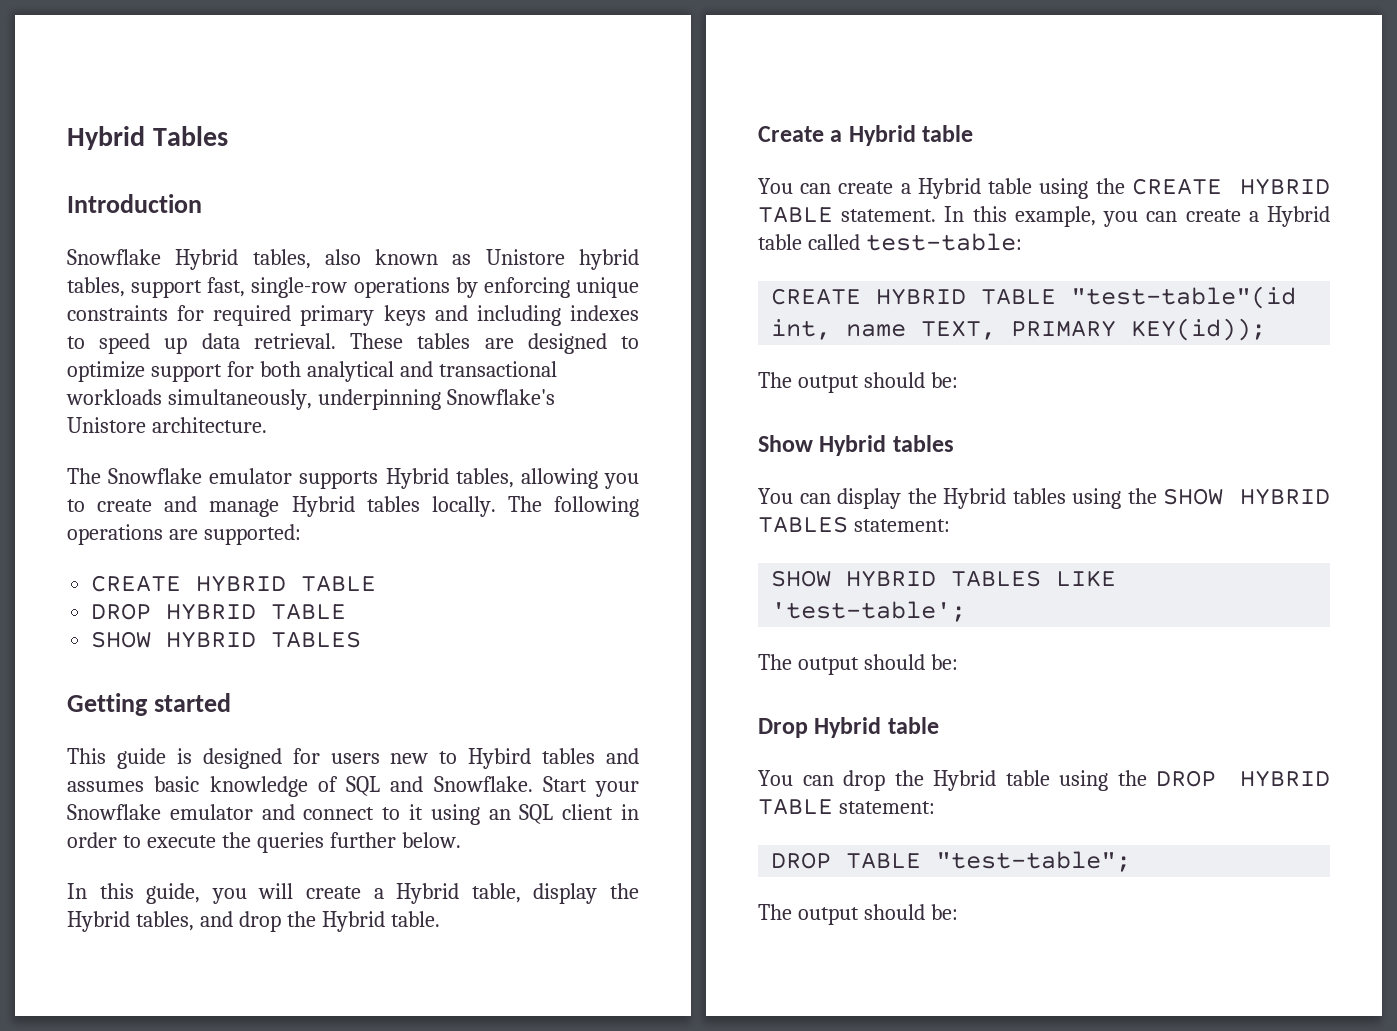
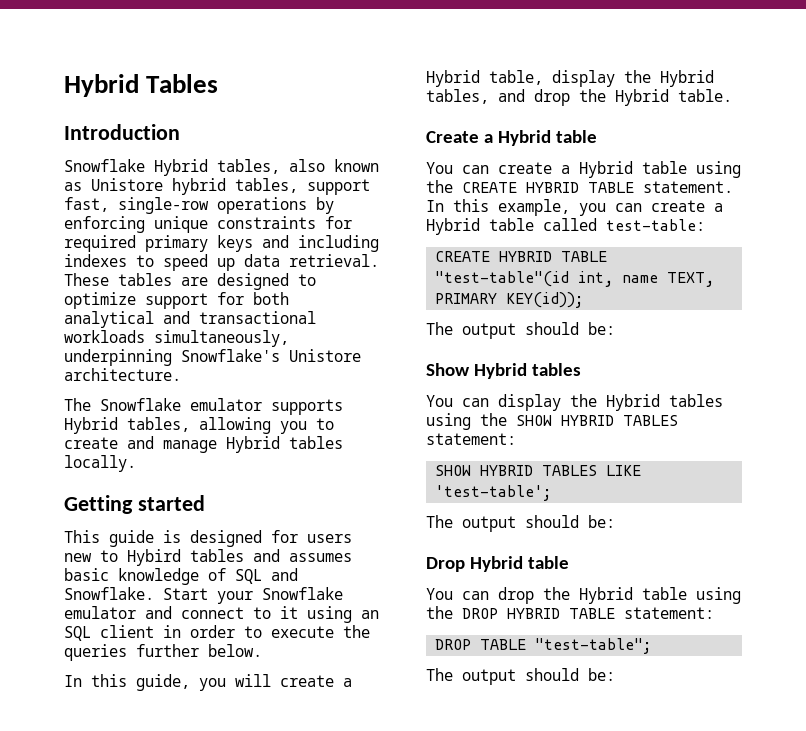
- The following operations are supported:
- CREATE HYBRID TABLE
- DROP HYBRID TABLE
- SHOW HYBRID TABLES

